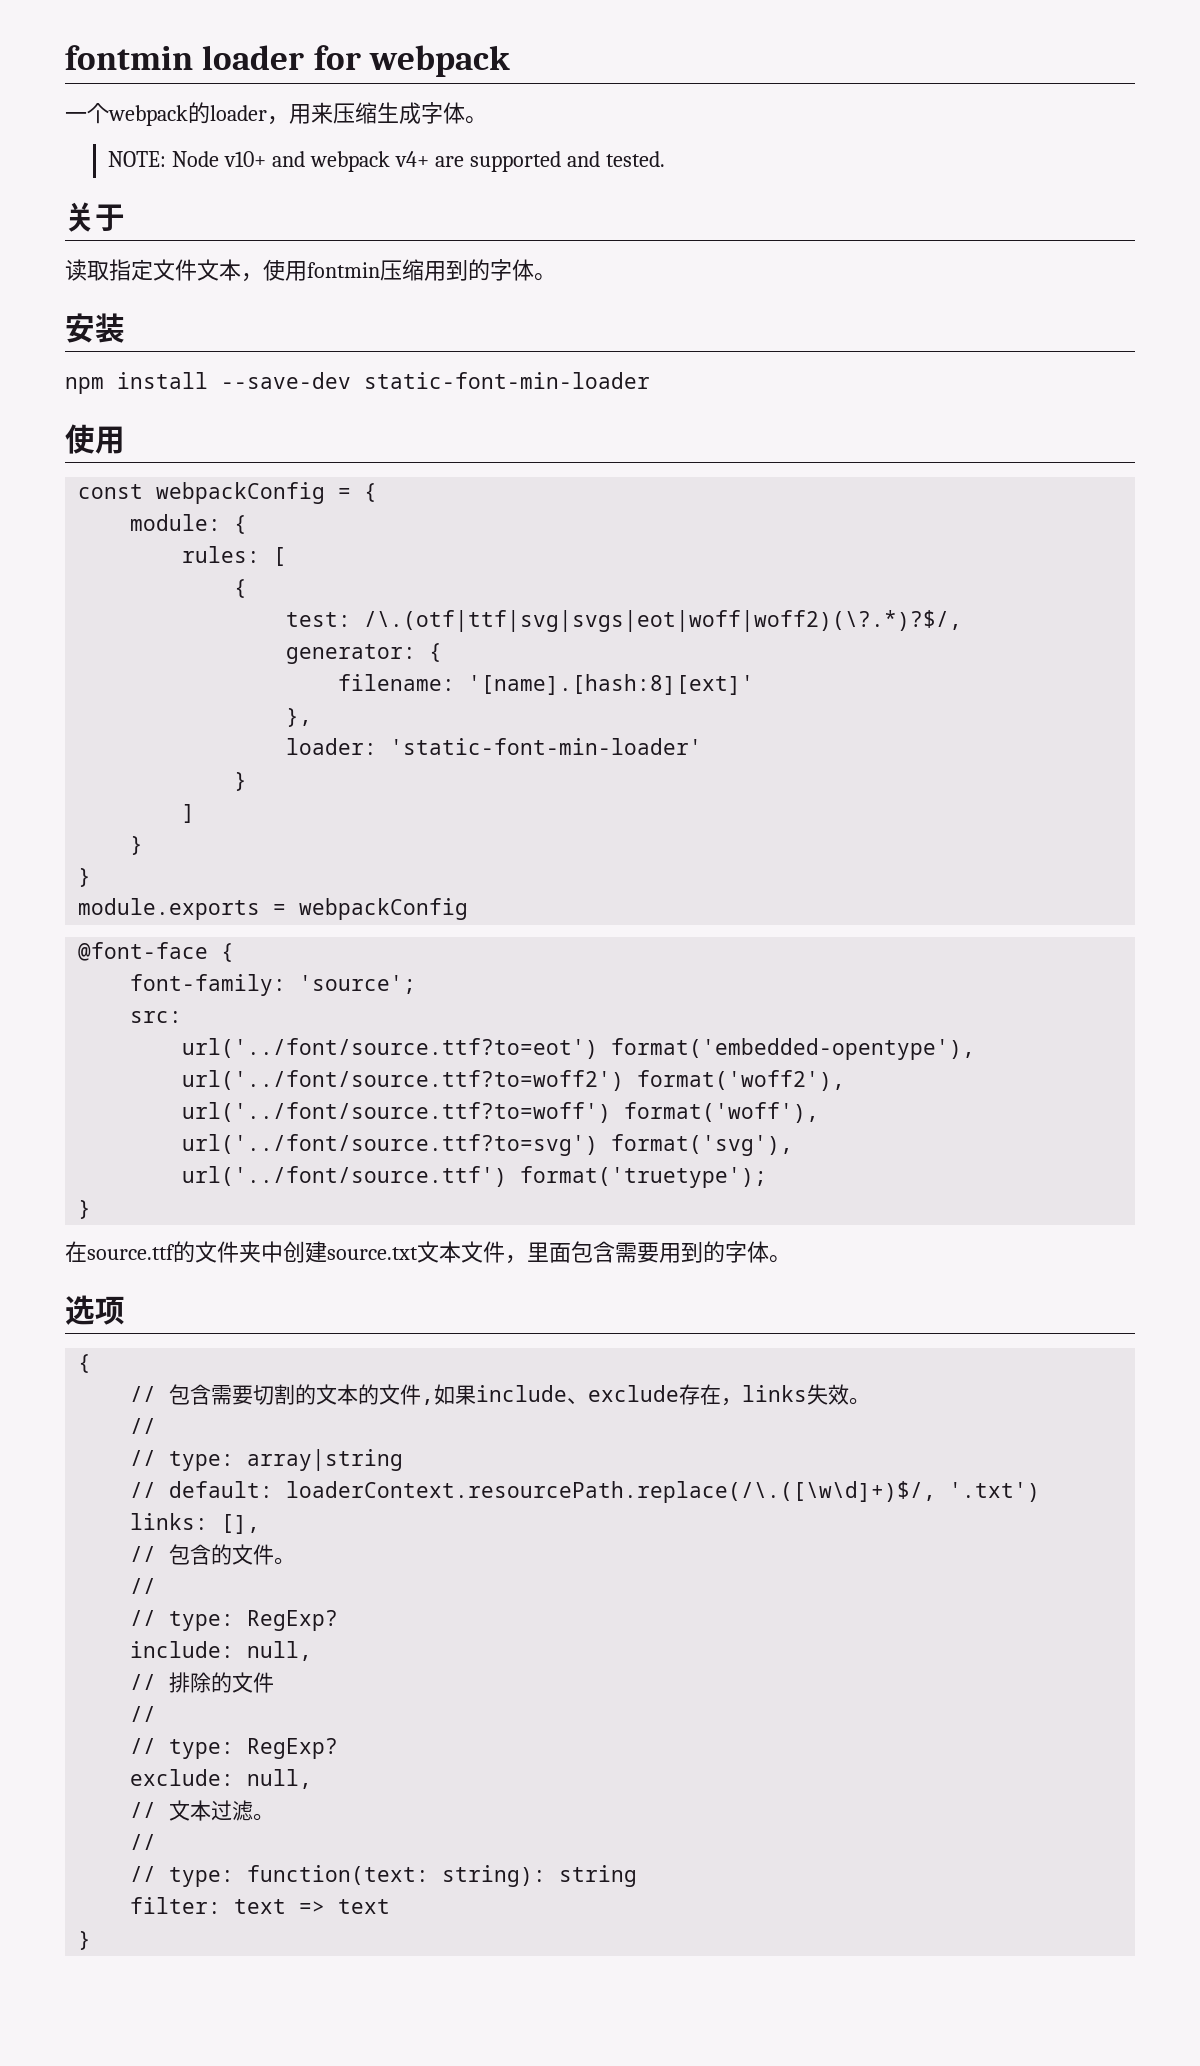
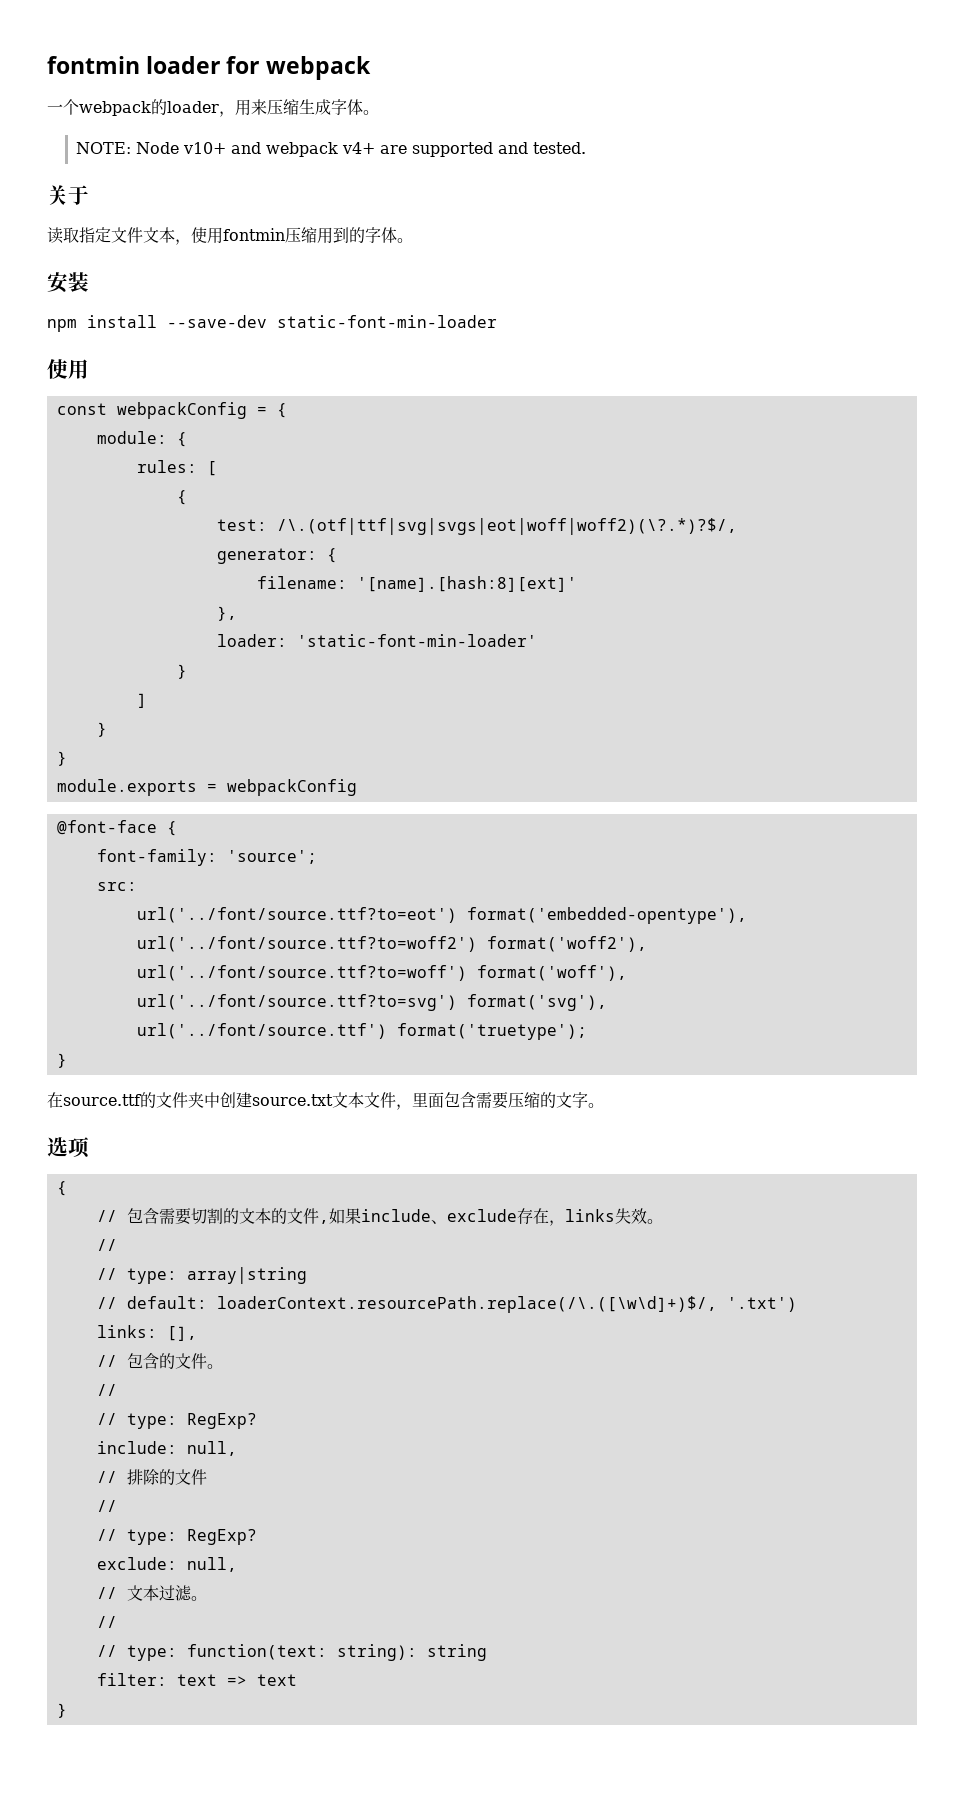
- 在source.ttf的文件夹中创建source.txt文本文件，里面包含需要用到的字体。
+ 在source.ttf的文件夹中创建source.txt文本文件，里面包含需要压缩的文字。

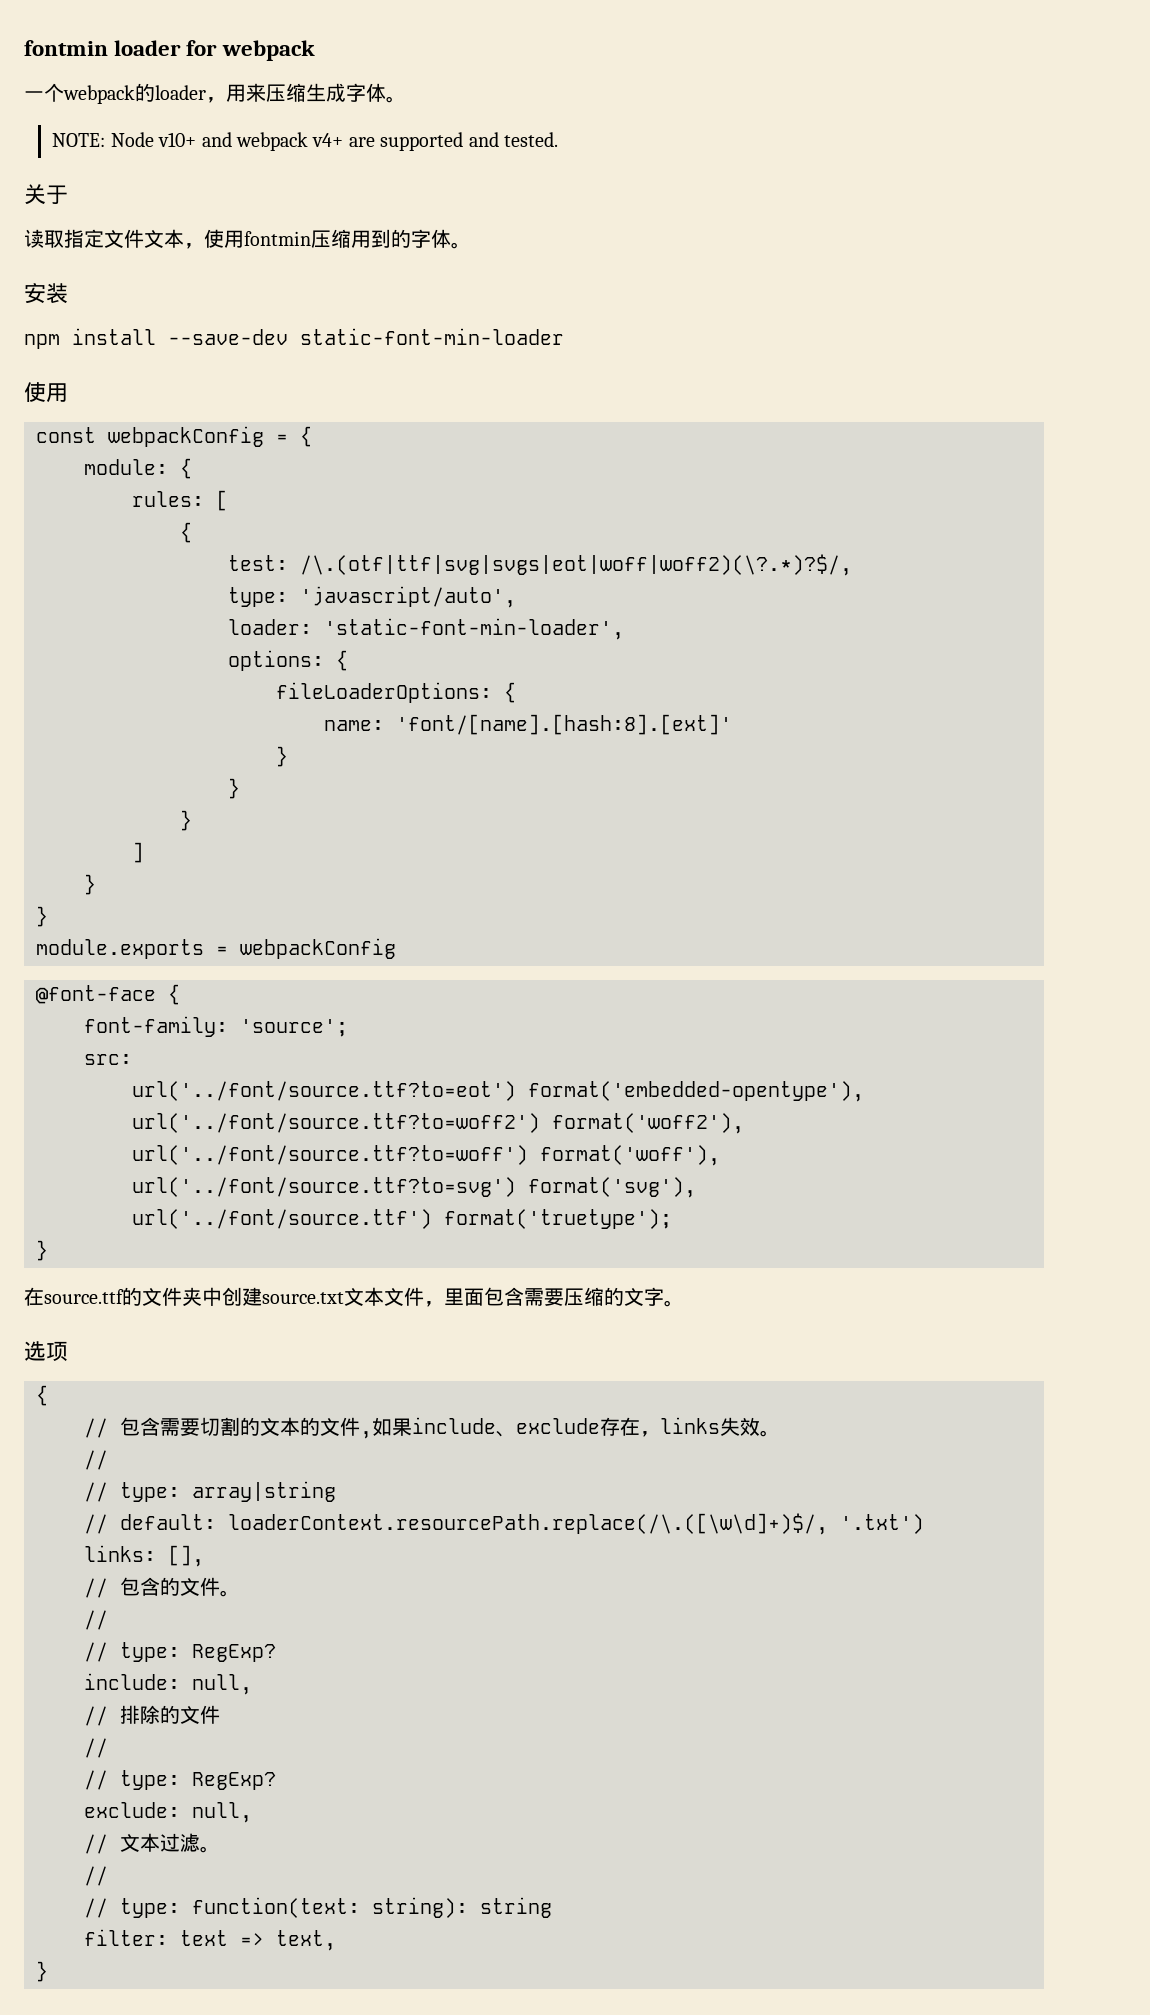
- generator: {
- filename: '[name].[hash:8][ext]'
- },
- loader: 'static-font-min-loader'
+ type: 'javascript/auto',
+ loader: 'static-font-min-loader',
+ options: {
+ fileLoaderOptions: {
+ name: 'font/[name].[hash:8].[ext]'
+ }
+ }
- filter: text => text
+ filter: text => text,

